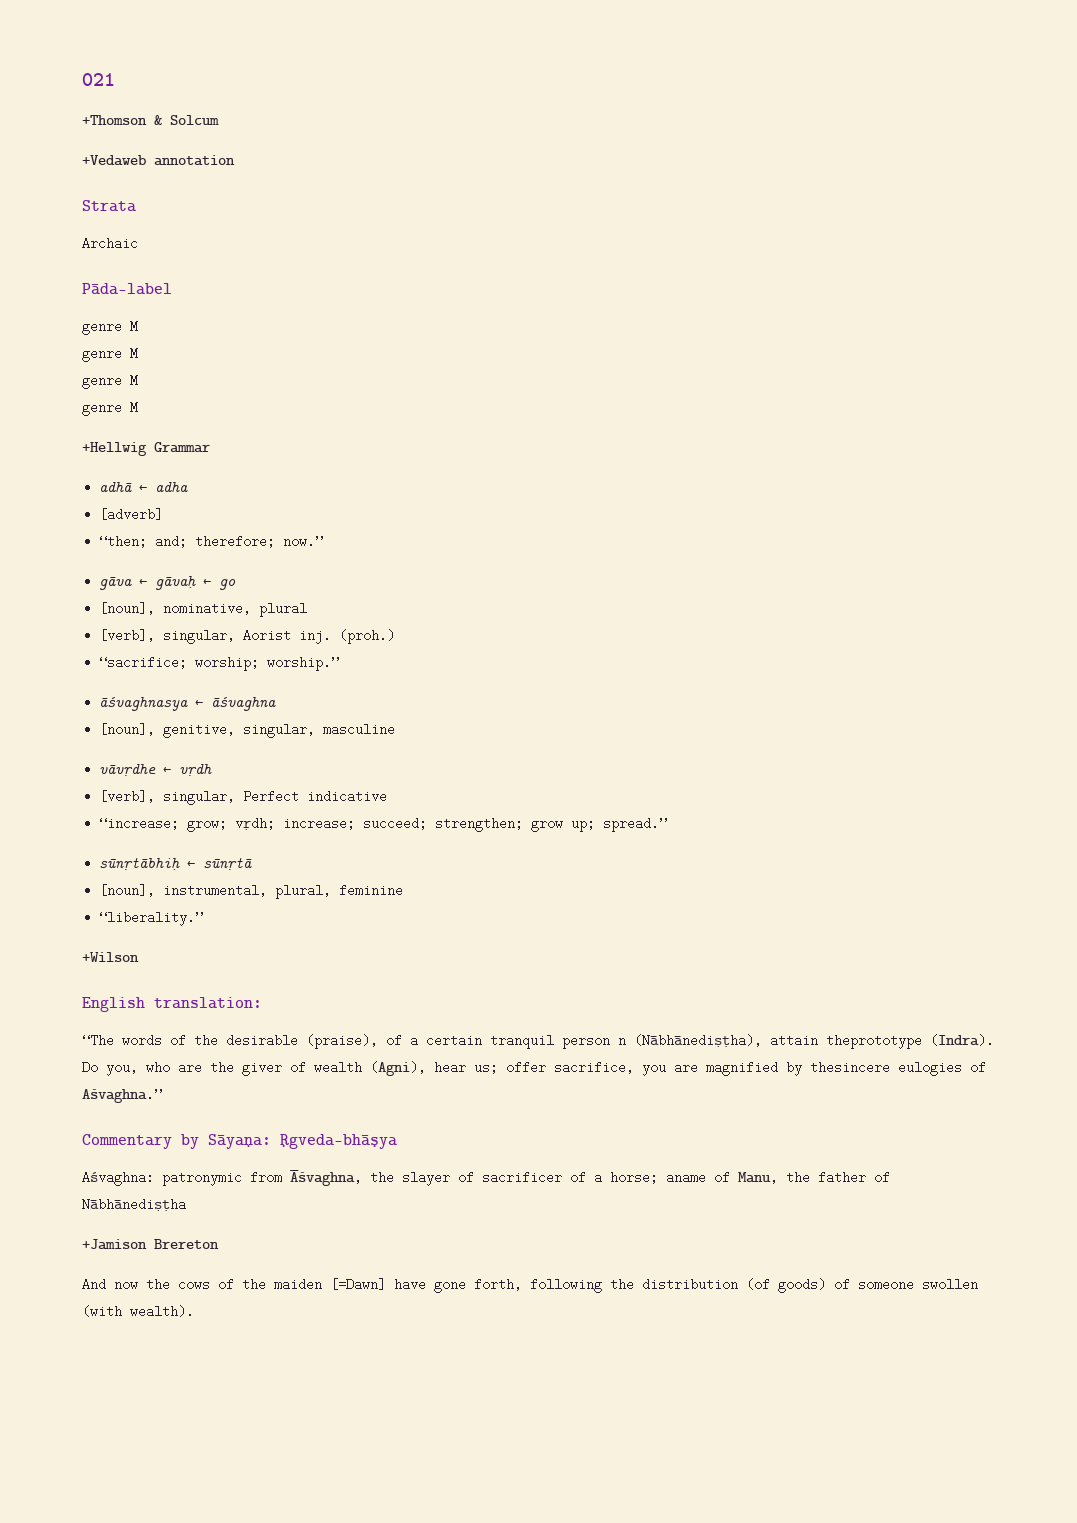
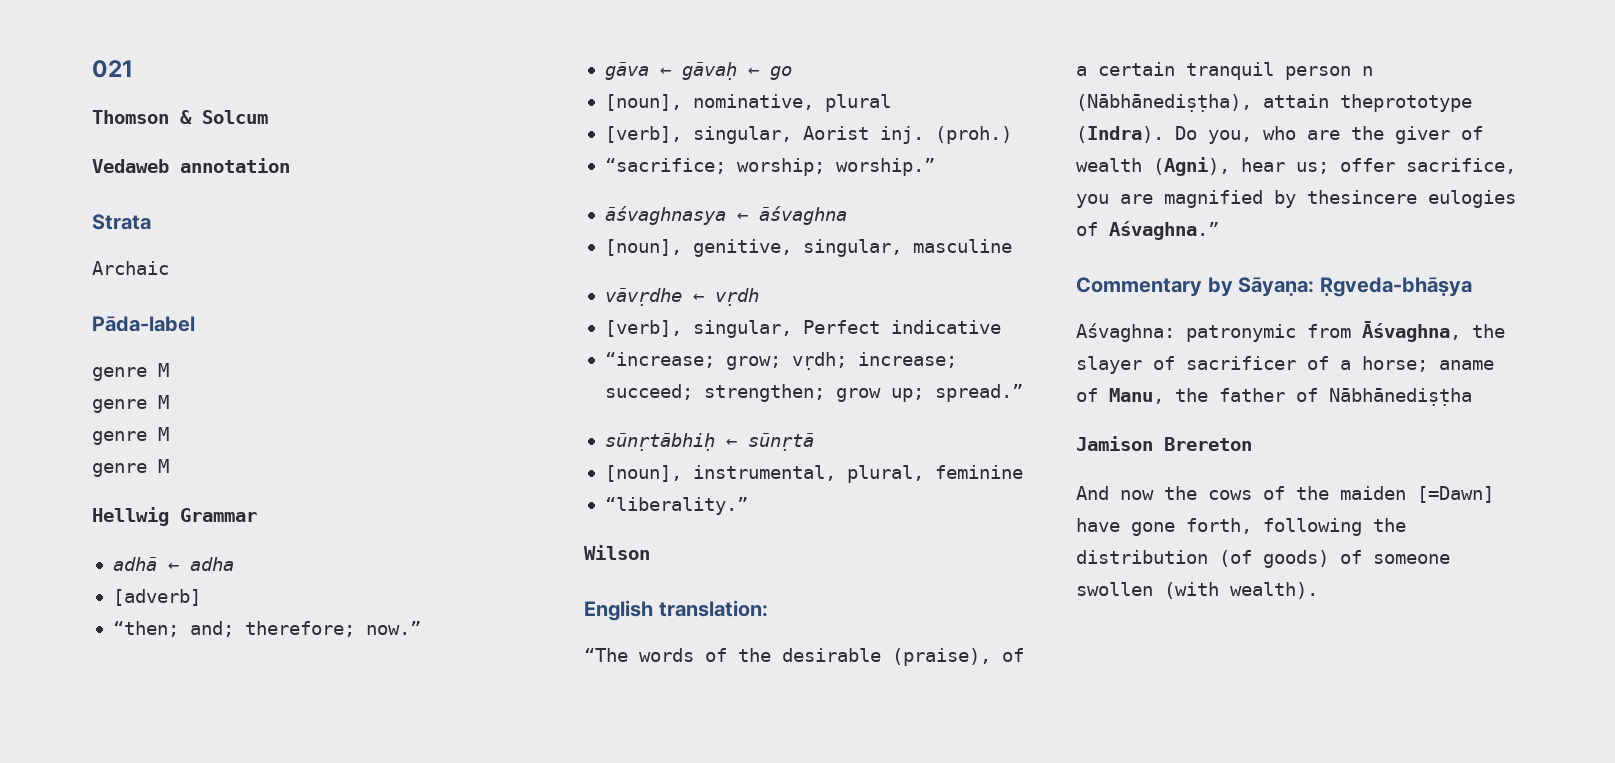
- +Thomson & Solcum
+ Thomson & Solcum
- +Vedaweb annotation
+ Vedaweb annotation
- +Hellwig Grammar
+ Hellwig Grammar
- +Wilson
+ Wilson
- +Jamison Brereton
+ Jamison Brereton

